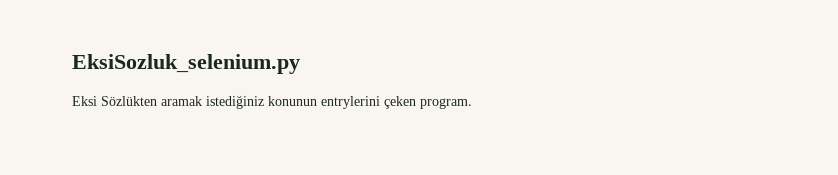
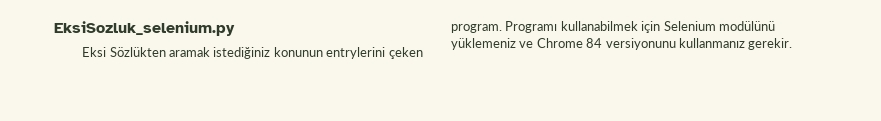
+ Programı kullanabilmek için Selenium modülünü yüklemeniz ve Chrome 84 versiyonunu kullanmanız gerekir.

